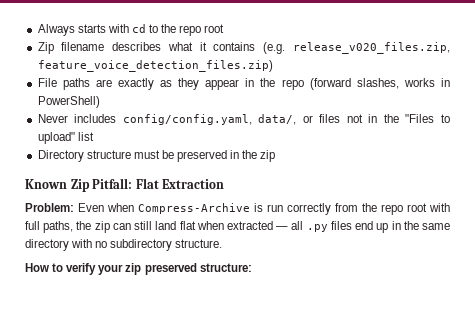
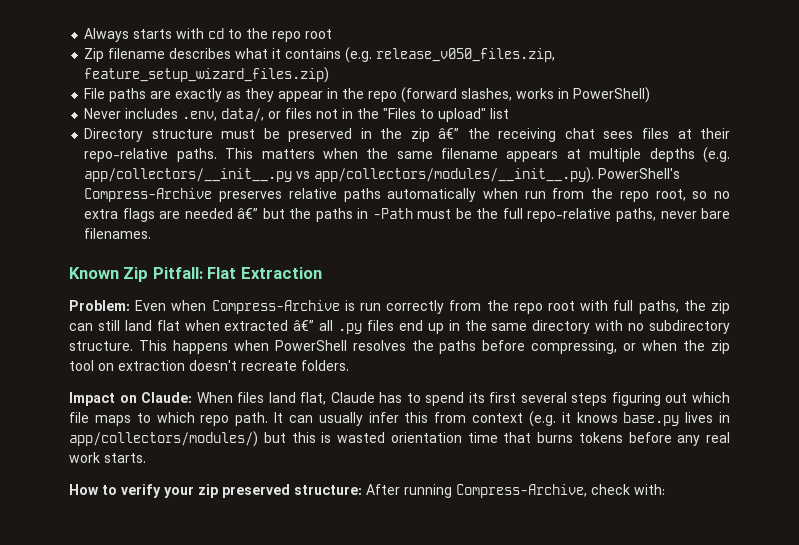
- Zip filename describes what it contains (e.g. release_v020_files.zip, feature_voice_detection_files.zip)
+ Zip filename describes what it contains (e.g. release_v050_files.zip, feature_setup_wizard_files.zip)
- Never includes config/config.yaml, data/, or files not in the "Files to upload" list
+ Never includes .env, data/, or files not in the "Files to upload" list
- Directory structure must be preserved in the zip
+ Directory structure must be preserved in the zip â€” the receiving chat sees files at their repo-relative paths. This matters when the same filename appears at multiple depths (e.g. app/collectors/__init__.py vs app/collectors/modules/__init__.py). PowerShell's Compress-Archive preserves relative paths automatically when run from the repo root, so no extra flags are needed â€” but the paths in -Path must be the full repo-relative paths, never bare filenames.
- Problem: Even when Compress-Archive is run correctly from the repo root with full paths, the zip can still land flat when extracted — all .py files end up in the same directory with no subdirectory structure.
+ Problem: Even when Compress-Archive is run correctly from the repo root with full paths, the zip can still land flat when extracted â€” all .py files end up in the same directory with no subdirectory structure. This happens when PowerShell resolves the paths before compressing, or when the zip tool on extraction doesn't recreate folders.
+ Impact on Claude: When files land flat, Claude has to spend its first several steps figuring out which file maps to which repo path. It can usually infer this from context (e.g. it knows base.py lives in app/collectors/modules/) but this is wasted orientation time that burns tokens before any real work starts.
- How to verify your zip preserved structure:
+ How to verify your zip preserved structure: After running Compress-Archive, check with:

